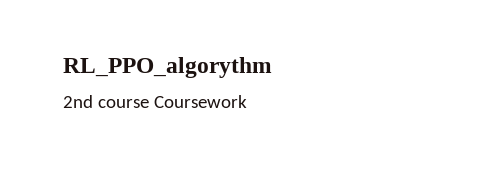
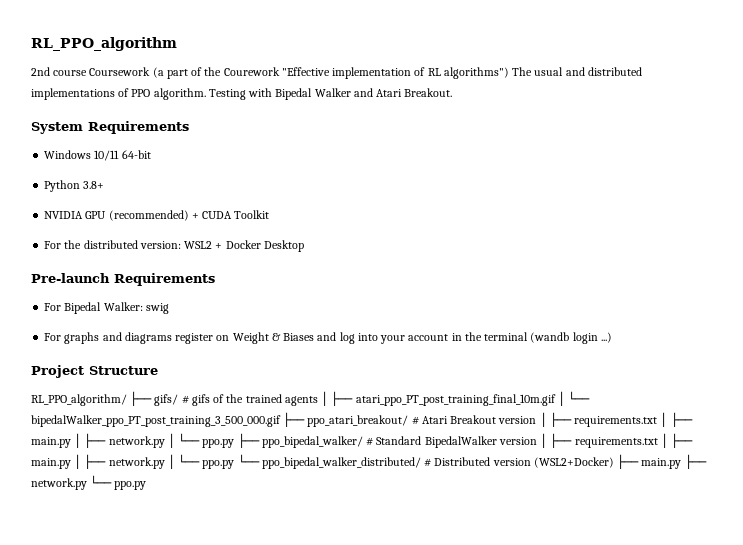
- RL_PPO_algorythm
+ RL_PPO_algorithm
- 2nd course Coursework
+ 2nd course Coursework (a part of the Courework "Effective implementation of RL algorithms") The usual and distributed implementations of PPO algorithm. Testing with Bipedal Walker and Atari Breakout.
+ System Requirements
+ Windows 10/11 64-bit
+ Python 3.8+
+ NVIDIA GPU (recommended) + CUDA Toolkit
+ For the distributed version: WSL2 + Docker Desktop
+ Pre-launch Requirements
+ For Bipedal Walker: swig
+ For graphs and diagrams register on Weight & Biases and log into your account in the terminal (wandb login ...)
+ Project Structure
+ RL_PPO_algorithm/ ├── gifs/ # gifs of the trained agents │ ├── atari_ppo_PT_post_training_final_10m.gif │ └── bipedalWalker_ppo_PT_post_training_3_500_000.gif ├── ppo_atari_breakout/ # Atari Breakout version │ ├── requirements.txt │ ├── main.py │ ├── network.py │ └── ppo.py ├── ppo_bipedal_walker/ # Standard BipedalWalker version │ ├── requirements.txt │ ├── main.py │ ├── network.py │ └── ppo.py └── ppo_bipedal_walker_distributed/ # Distributed version (WSL2+Docker) ├── main.py ├── network.py └── ppo.py

